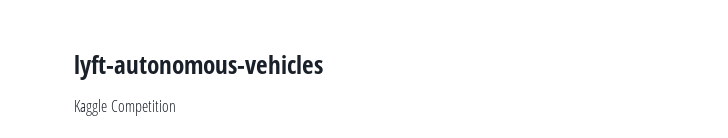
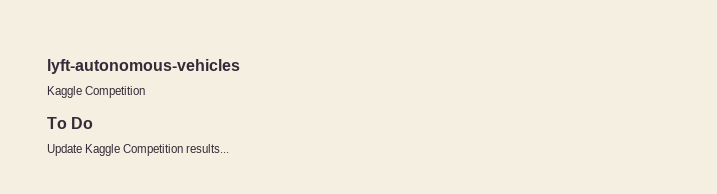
+ To Do
+ Update Kaggle Competition results...

